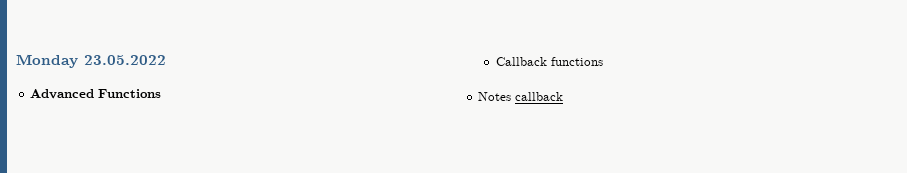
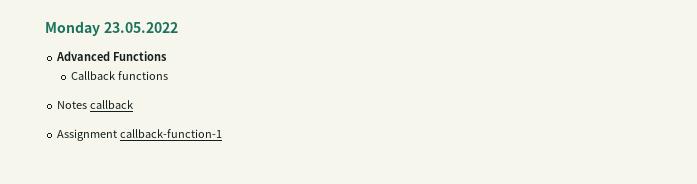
+ Assignment callback-function-1

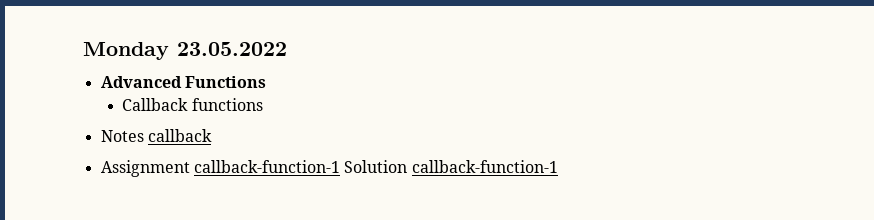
- Assignment callback-function-1
+ Assignment callback-function-1 Solution callback-function-1

